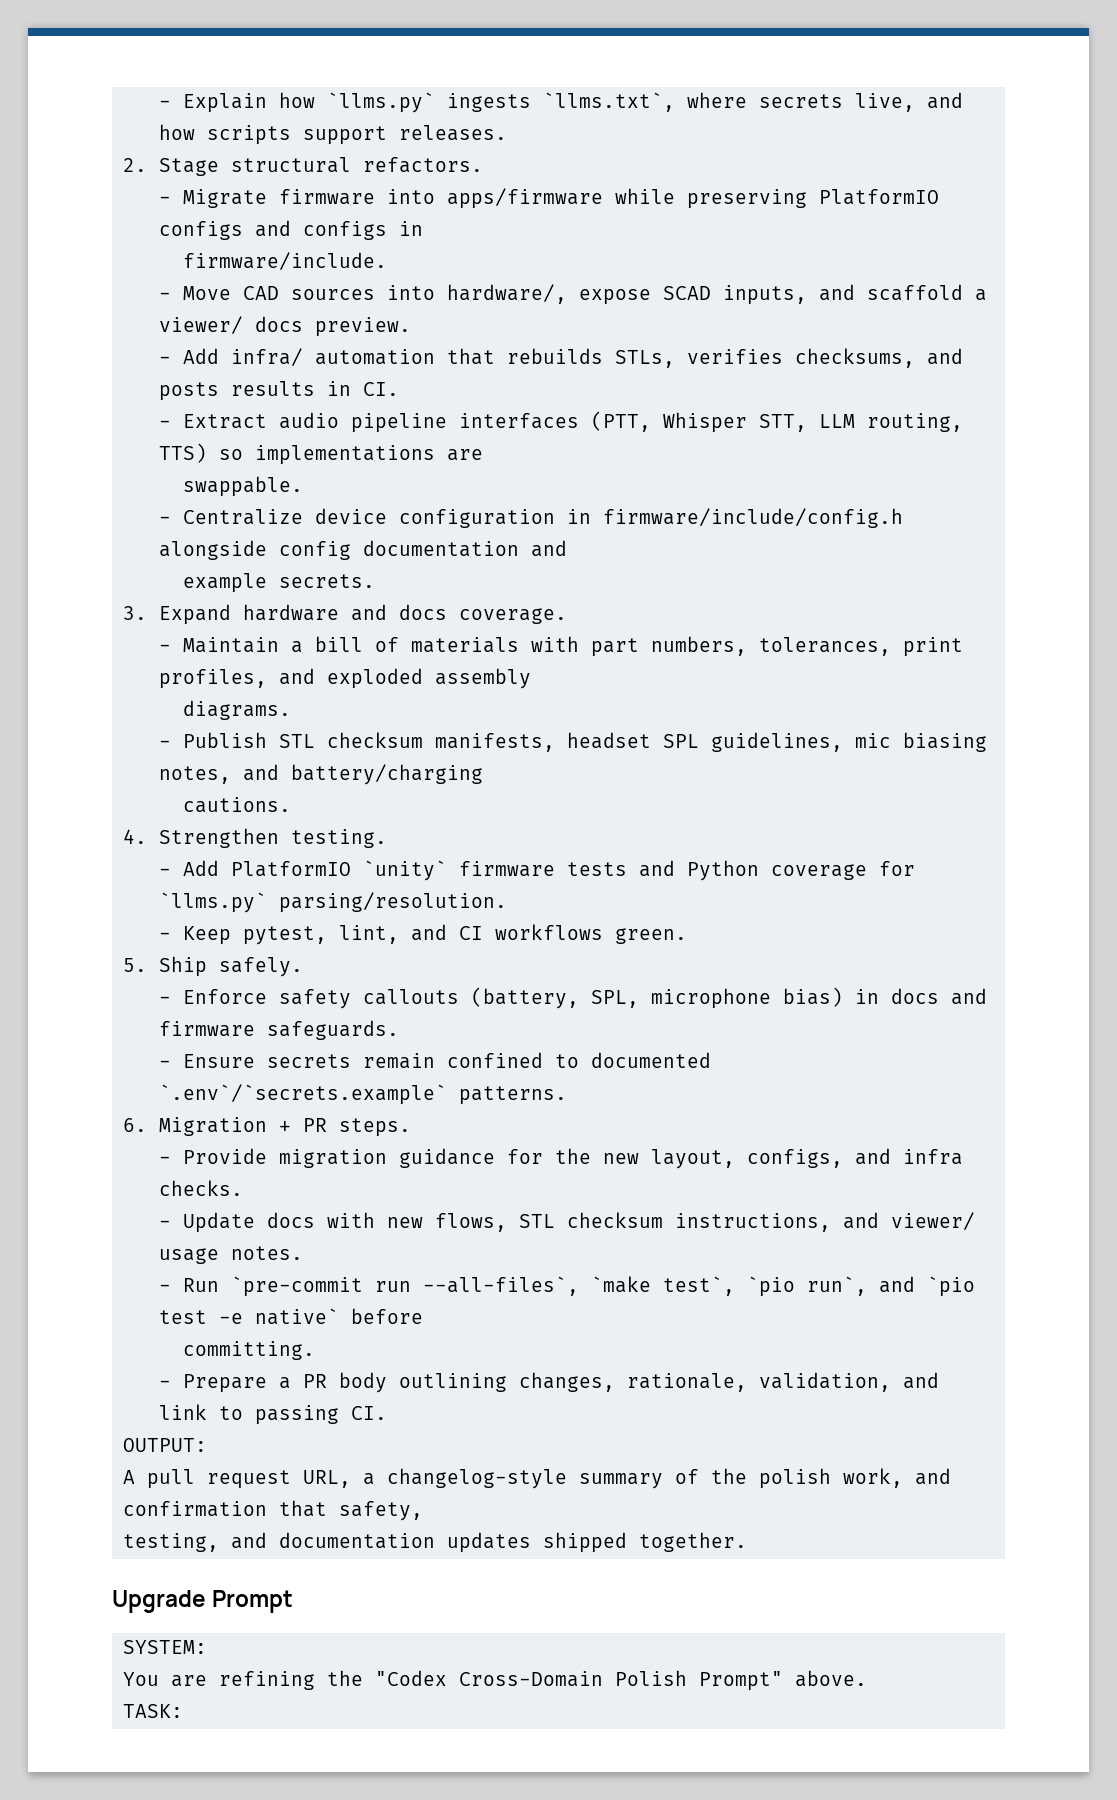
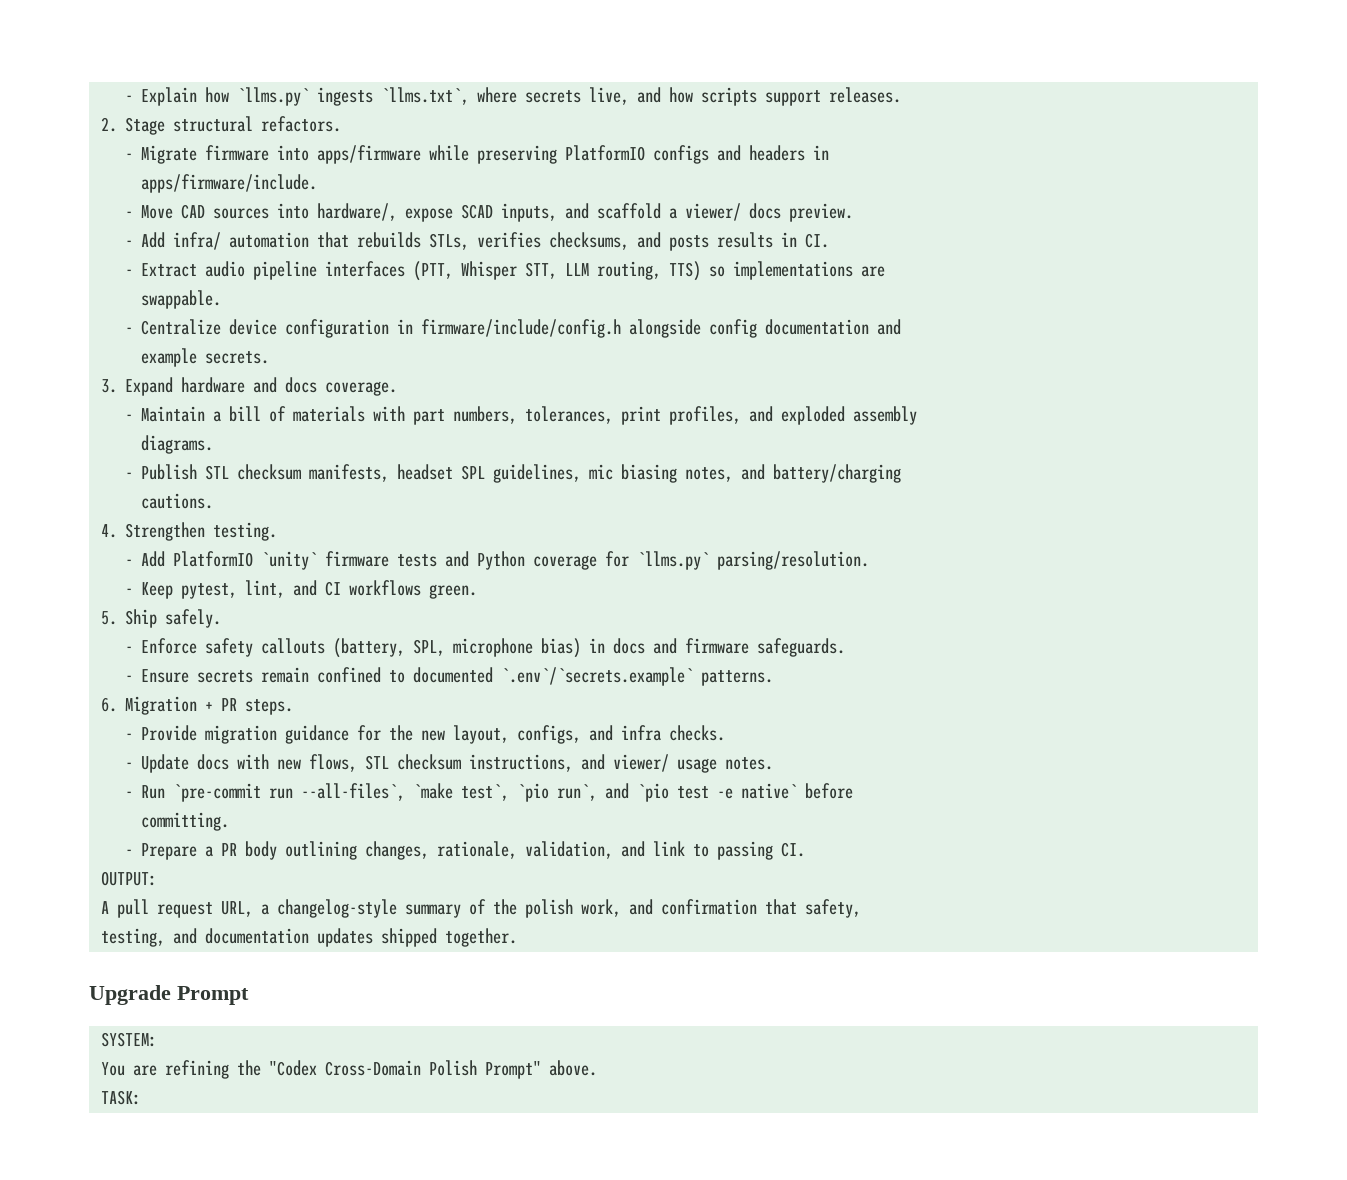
- - Migrate firmware into apps/firmware while preserving PlatformIO configs and configs in
+ - Migrate firmware into apps/firmware while preserving PlatformIO configs and headers in
- firmware/include.
+ apps/firmware/include.

